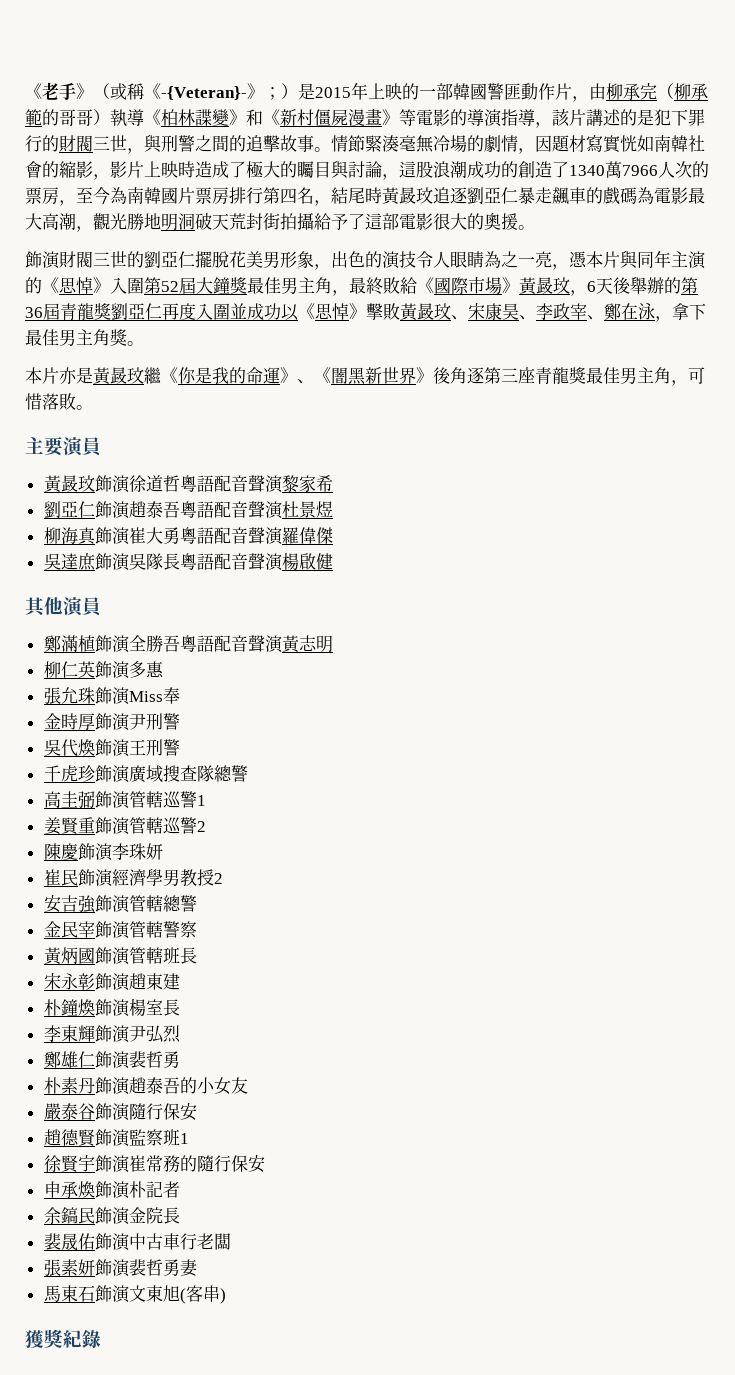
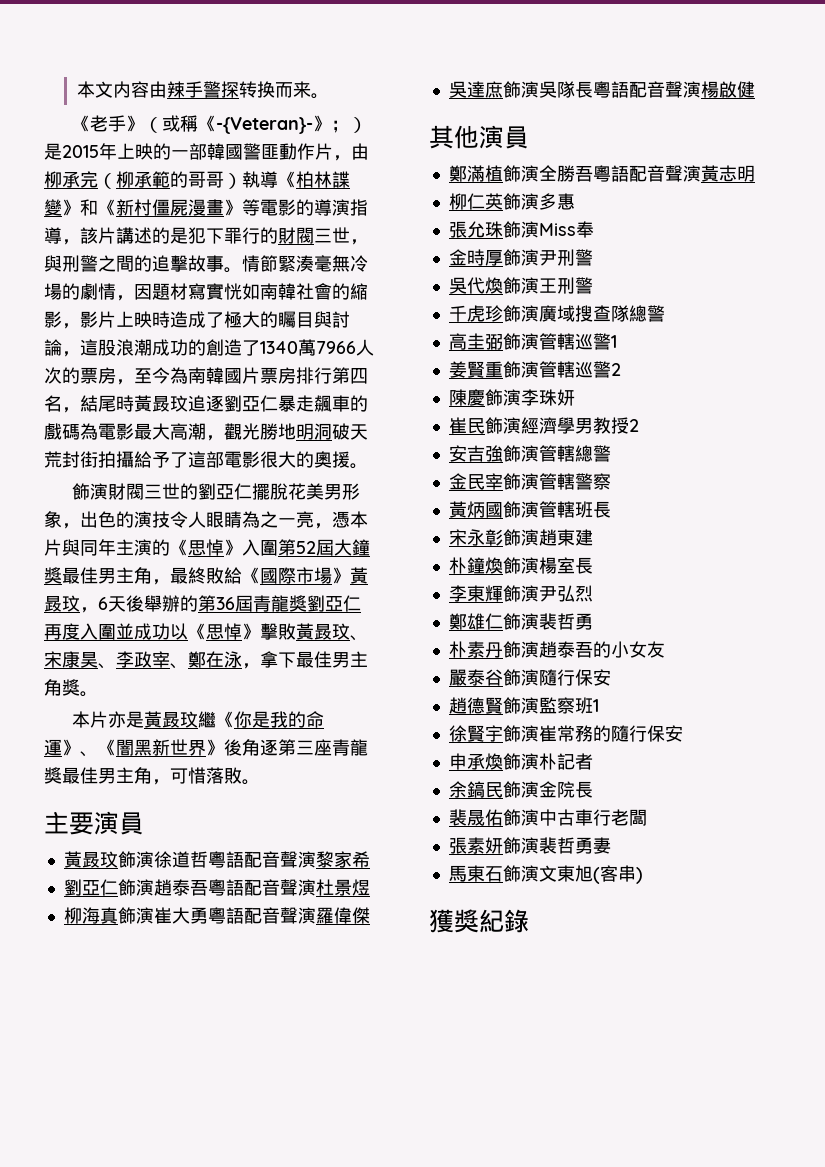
+ 本文内容由辣手警探转换而来。

